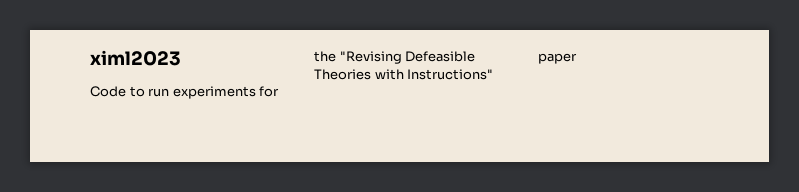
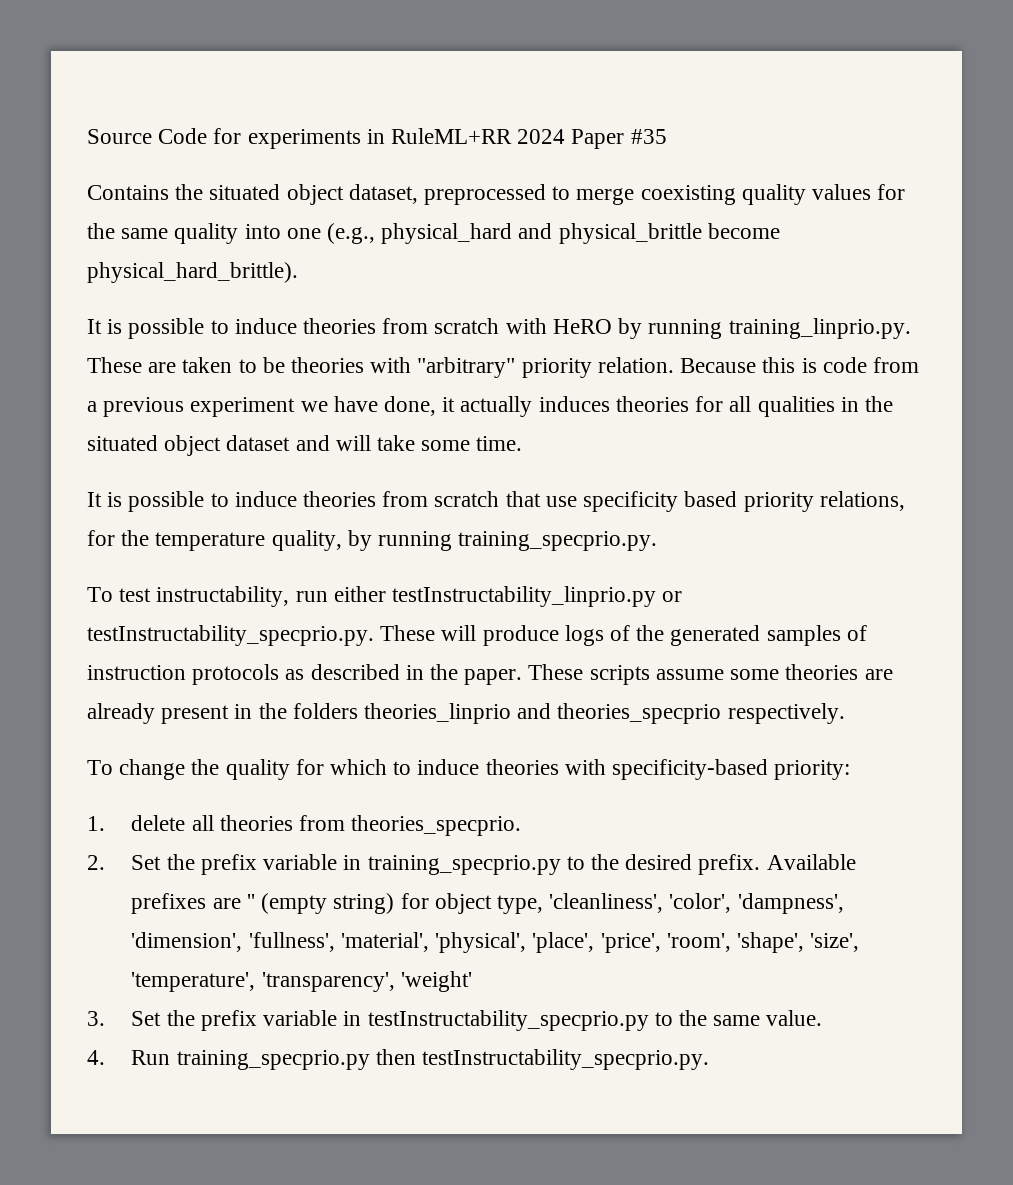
- ximl2023
- Code to run experiments for the "Revising Defeasible Theories with Instructions" paper
+ Source Code for experiments in RuleML+RR 2024 Paper #35
+ Contains the situated object dataset, preprocessed to merge coexisting quality values for the same quality into one (e.g., physical_hard and physical_brittle become physical_hard_brittle).
+ It is possible to induce theories from scratch with HeRO by running training_linprio.py. These are taken to be theories with "arbitrary" priority relation. Because this is code from a previous experiment we have done, it actually induces theories for all qualities in the situated object dataset and will take some time.
+ It is possible to induce theories from scratch that use specificity based priority relations, for the temperature quality, by running training_specprio.py.
+ To test instructability, run either testInstructability_linprio.py or testInstructability_specprio.py. These will produce logs of the generated samples of instruction protocols as described in the paper. These scripts assume some theories are already present in the folders theories_linprio and theories_specprio respectively.
+ To change the quality for which to induce theories with specificity-based priority:
+ 1. delete all theories from theories_specprio.
+ 2. Set the prefix variable in training_specprio.py to the desired prefix. Available prefixes are '' (empty string) for object type, 'cleanliness', 'color', 'dampness', 'dimension', 'fullness', 'material', 'physical', 'place', 'price', 'room', 'shape', 'size', 'temperature', 'transparency', 'weight'
+ 3. Set the prefix variable in testInstructability_specprio.py to the same value.
+ 4. Run training_specprio.py then testInstructability_specprio.py.

